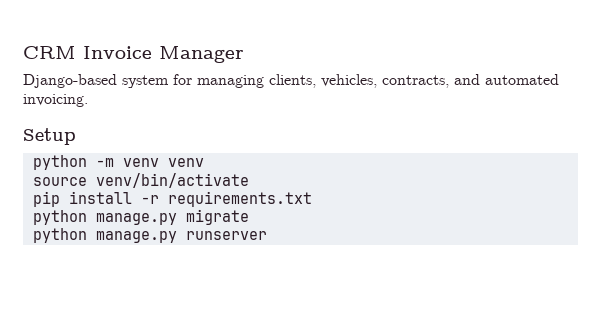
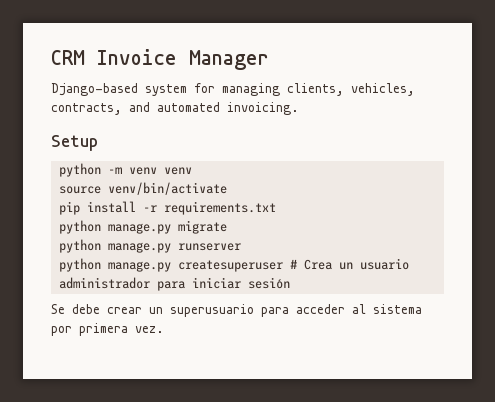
+ python manage.py createsuperuser # Crea un usuario administrador para iniciar sesión
+ Se debe crear un superusuario para acceder al sistema por primera vez.

